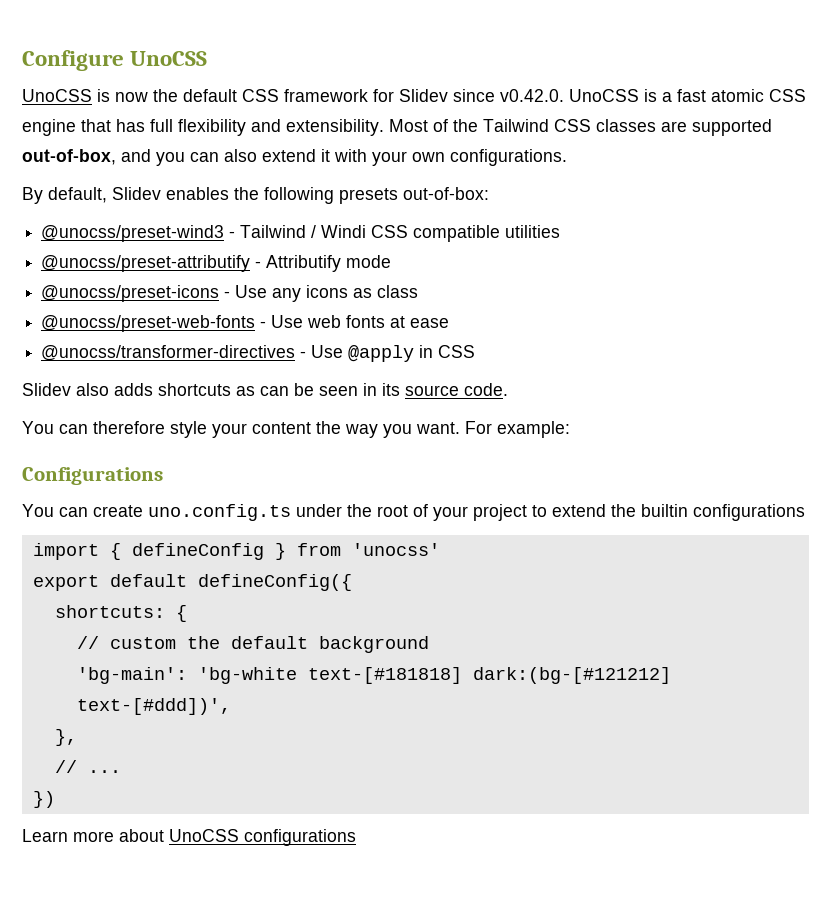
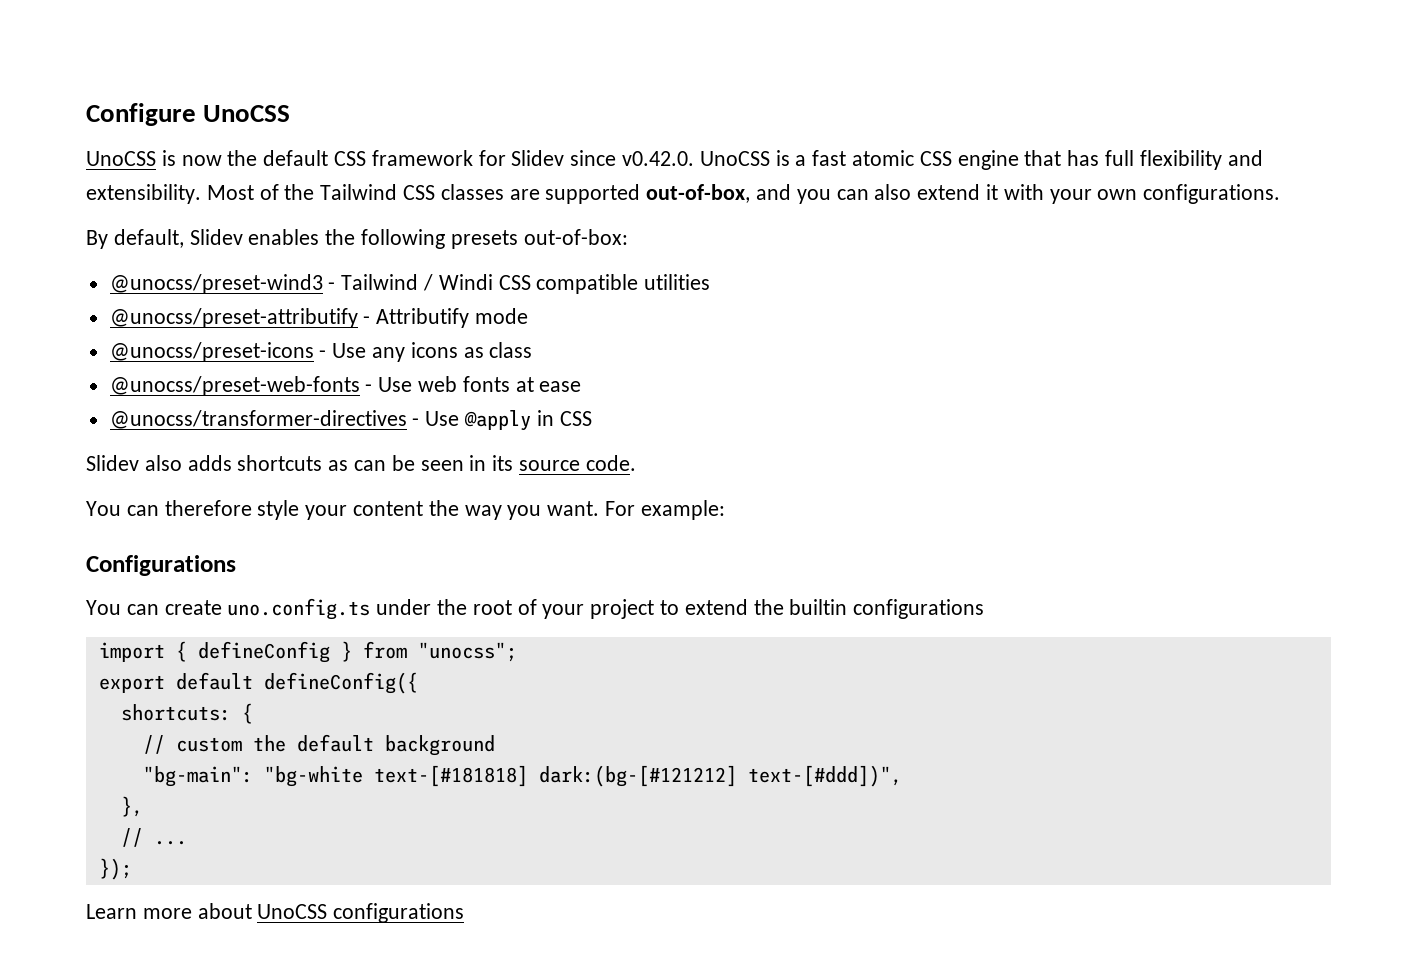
- import { defineConfig } from 'unocss'
+ import { defineConfig } from "unocss";
- 'bg-main': 'bg-white text-[#181818] dark:(bg-[#121212] text-[#ddd])',
+ "bg-main": "bg-white text-[#181818] dark:(bg-[#121212] text-[#ddd])",
- })
+ });

